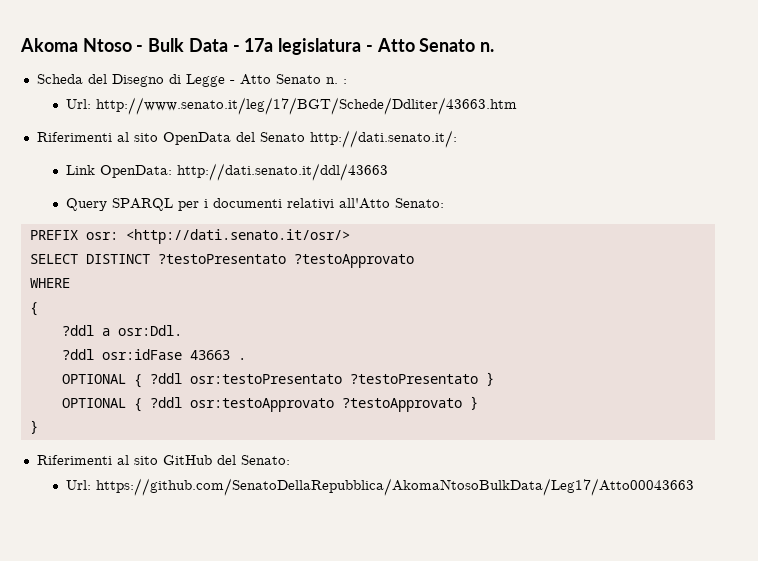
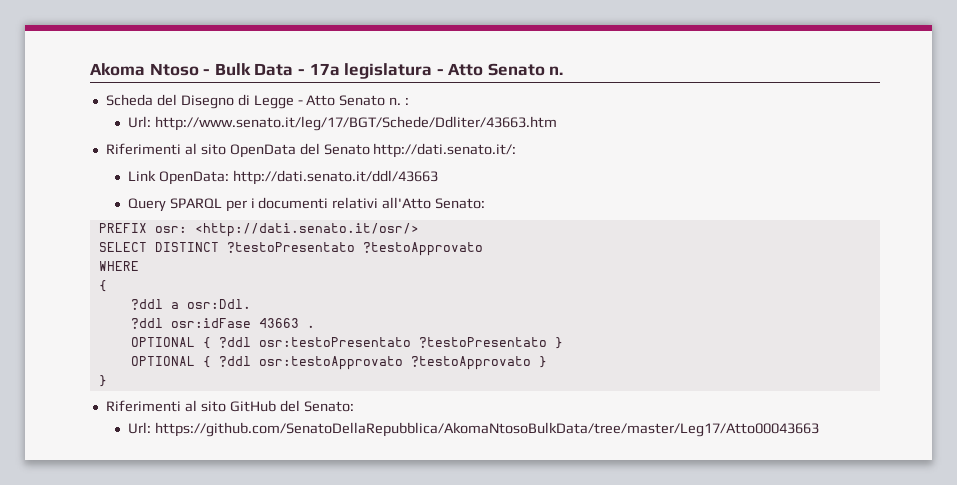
- Url: https://github.com/SenatoDellaRepubblica/AkomaNtosoBulkData/Leg17/Atto00043663
+ Url: https://github.com/SenatoDellaRepubblica/AkomaNtosoBulkData/tree/master/Leg17/Atto00043663

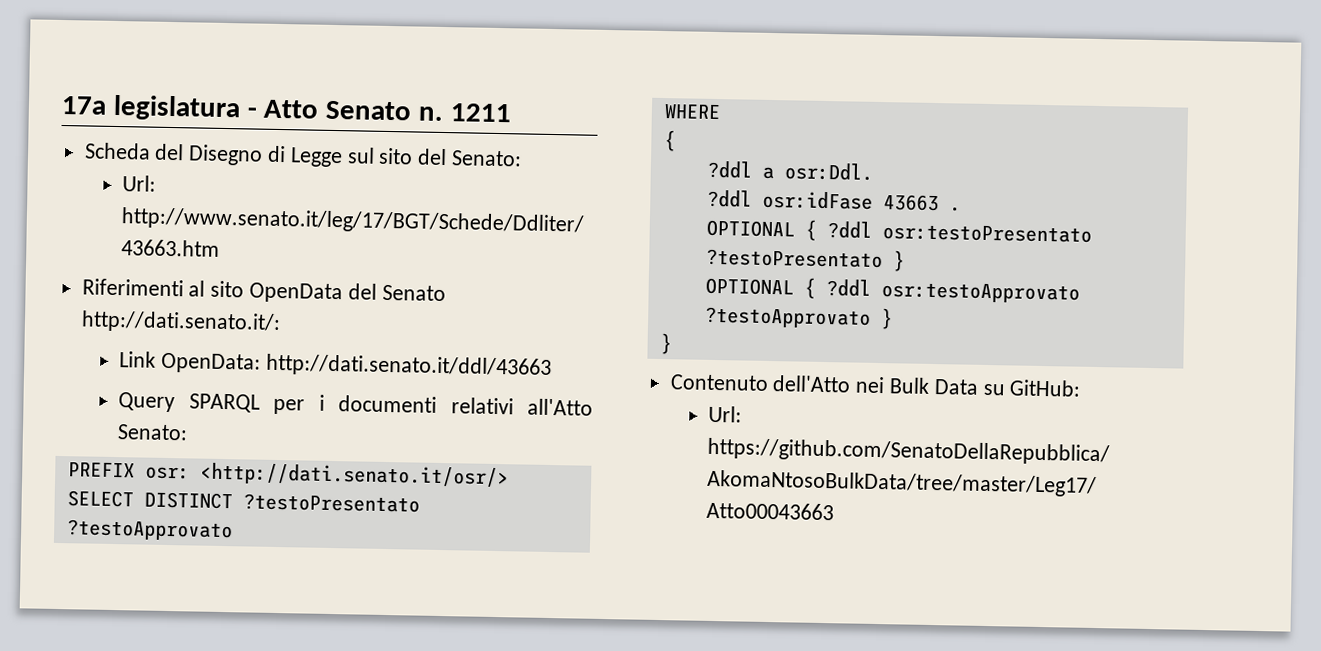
- Akoma Ntoso - Bulk Data - 17a legislatura - Atto Senato n.
+ 17a legislatura - Atto Senato n. 1211
- Scheda del Disegno di Legge - Atto Senato n. :
+ Scheda del Disegno di Legge sul sito del Senato:
- Riferimenti al sito GitHub del Senato:
+ Contenuto dell'Atto nei Bulk Data su GitHub:

